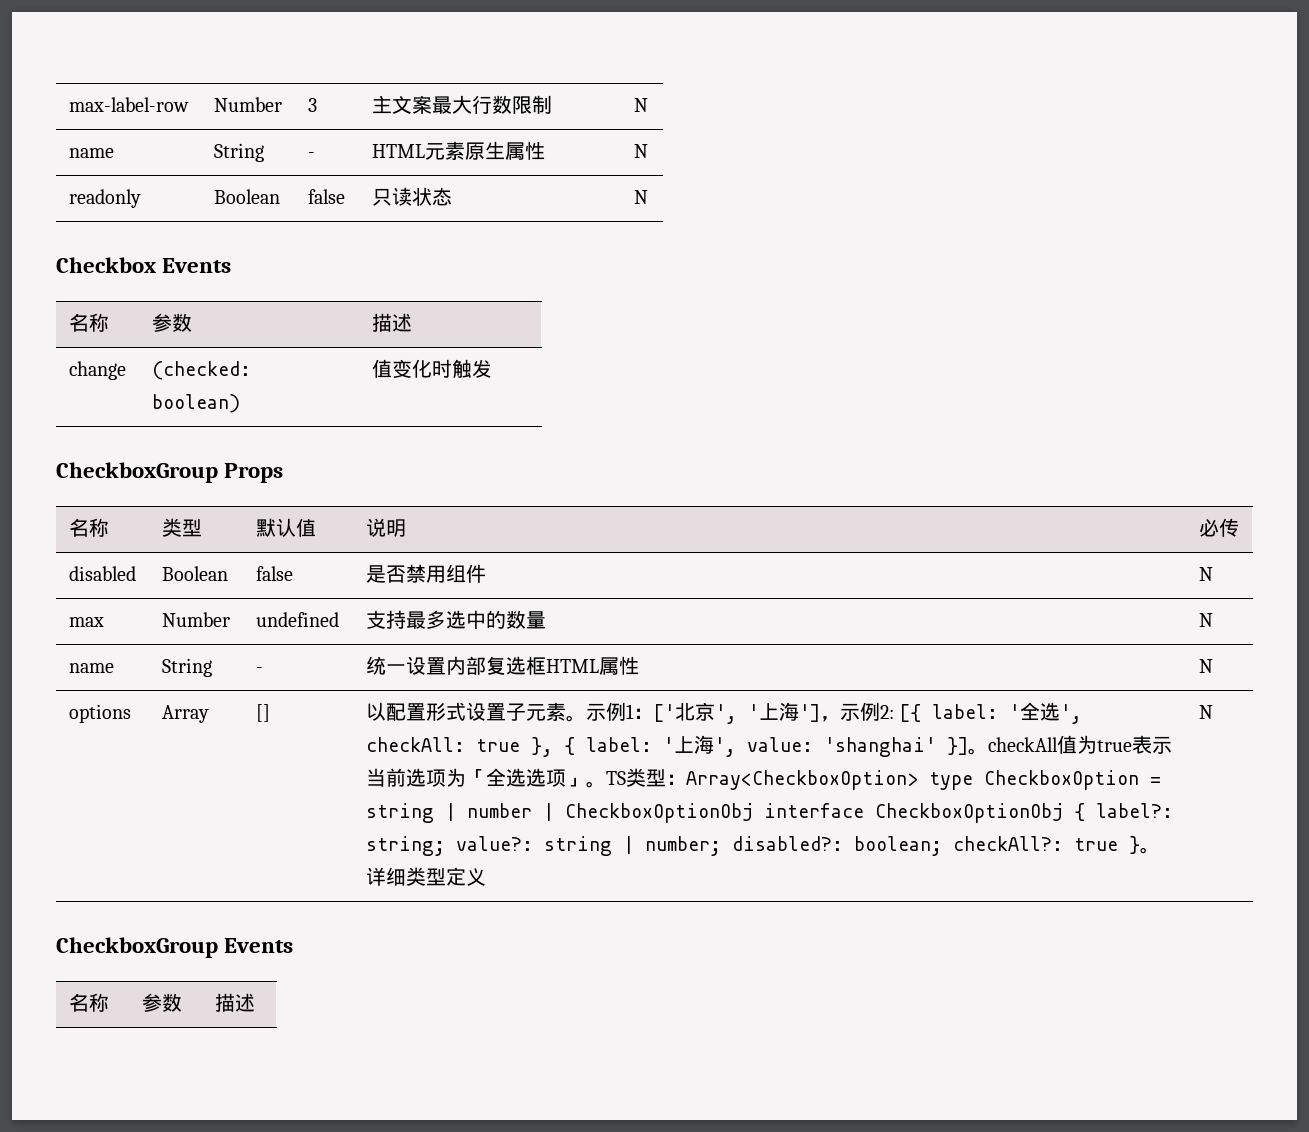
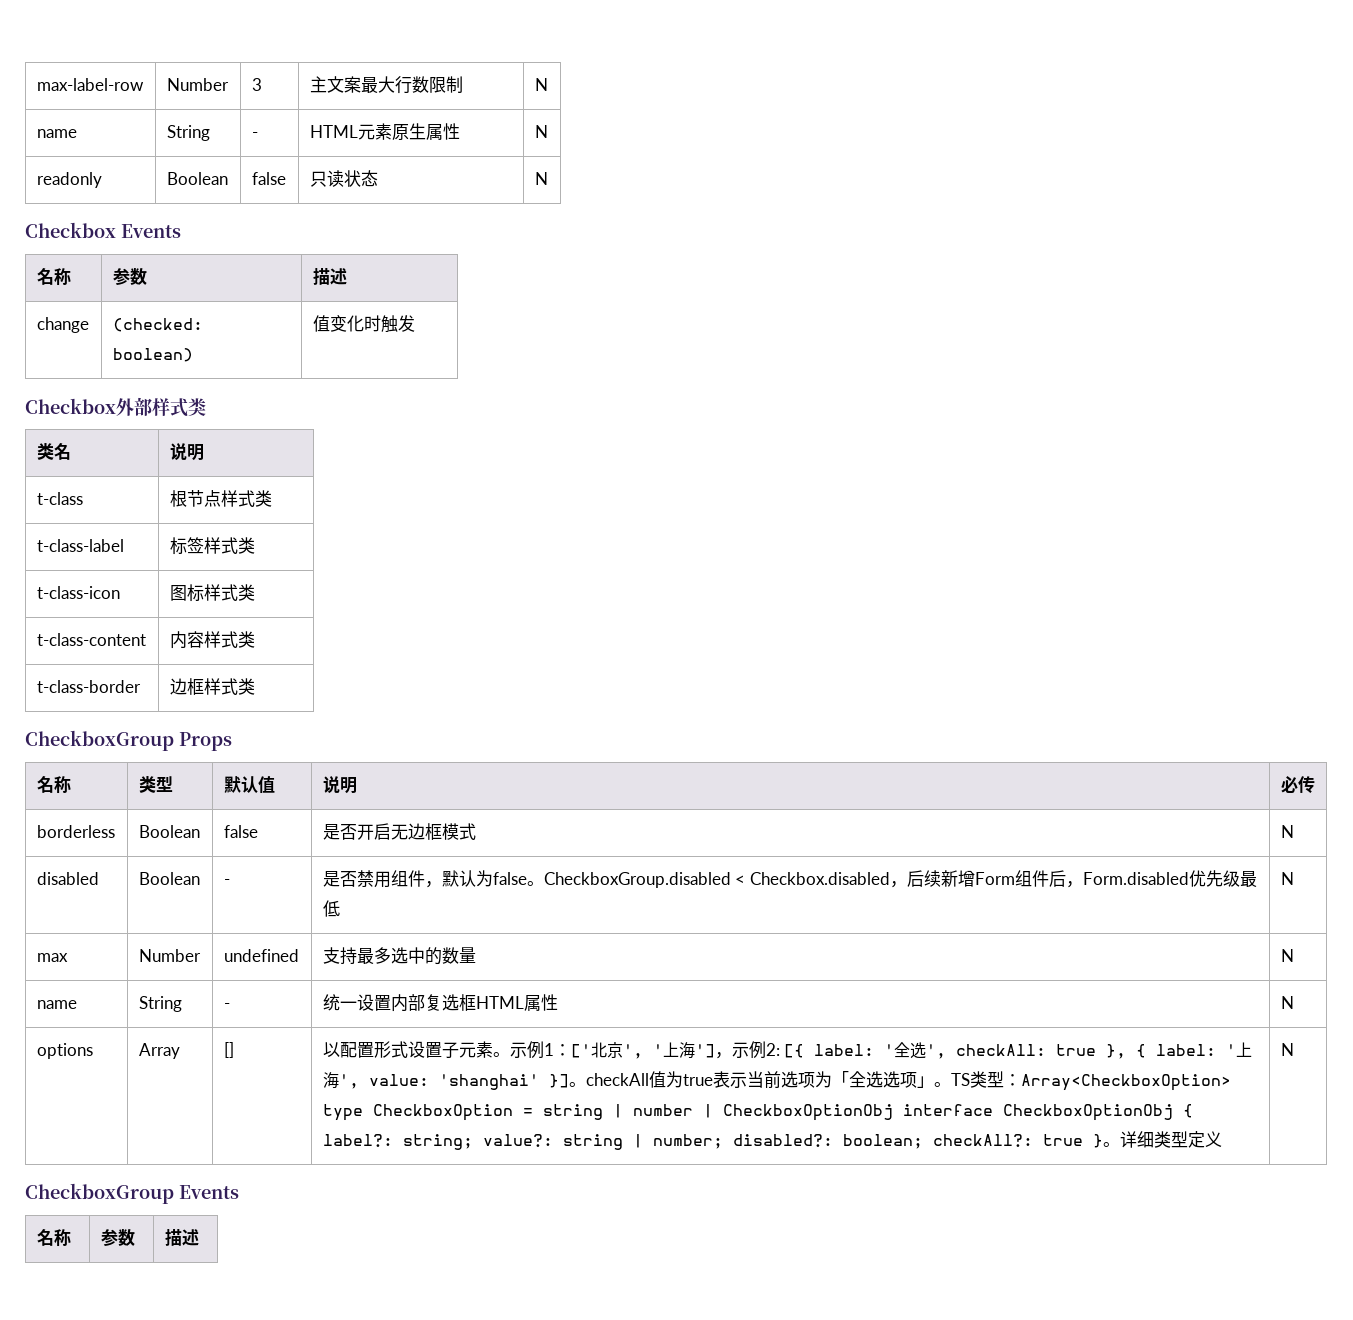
+ Checkbox外部样式类
+ 类名 | 说明
+ t-class | 根节点样式类
+ t-class-label | 标签样式类
+ t-class-icon | 图标样式类
+ t-class-content | 内容样式类
+ t-class-border | 边框样式类
- disabled | Boolean | false | 是否禁用组件 | N
+ borderless | Boolean | false | 是否开启无边框模式 | N
+ disabled | Boolean | - | 是否禁用组件，默认为false。CheckboxGroup.disabled < Checkbox.disabled，后续新增Form组件后，Form.disabled优先级最低 | N

